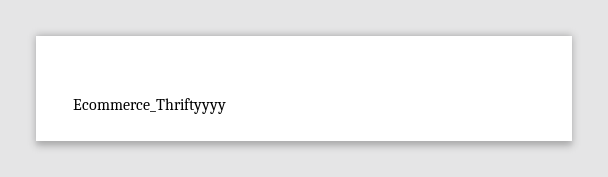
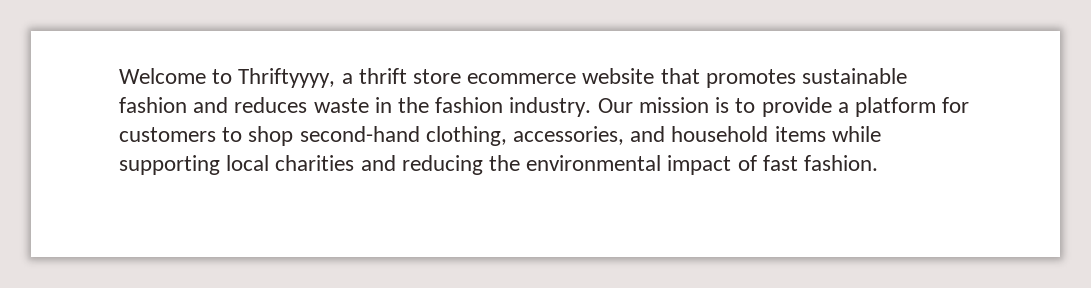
- Ecommerce_Thriftyyyy
+ Welcome to Thriftyyyy, a thrift store ecommerce website that promotes sustainable fashion and reduces waste in the fashion industry. Our mission is to provide a platform for customers to shop second-hand clothing, accessories, and household items while supporting local charities and reducing the environmental impact of fast fashion.

